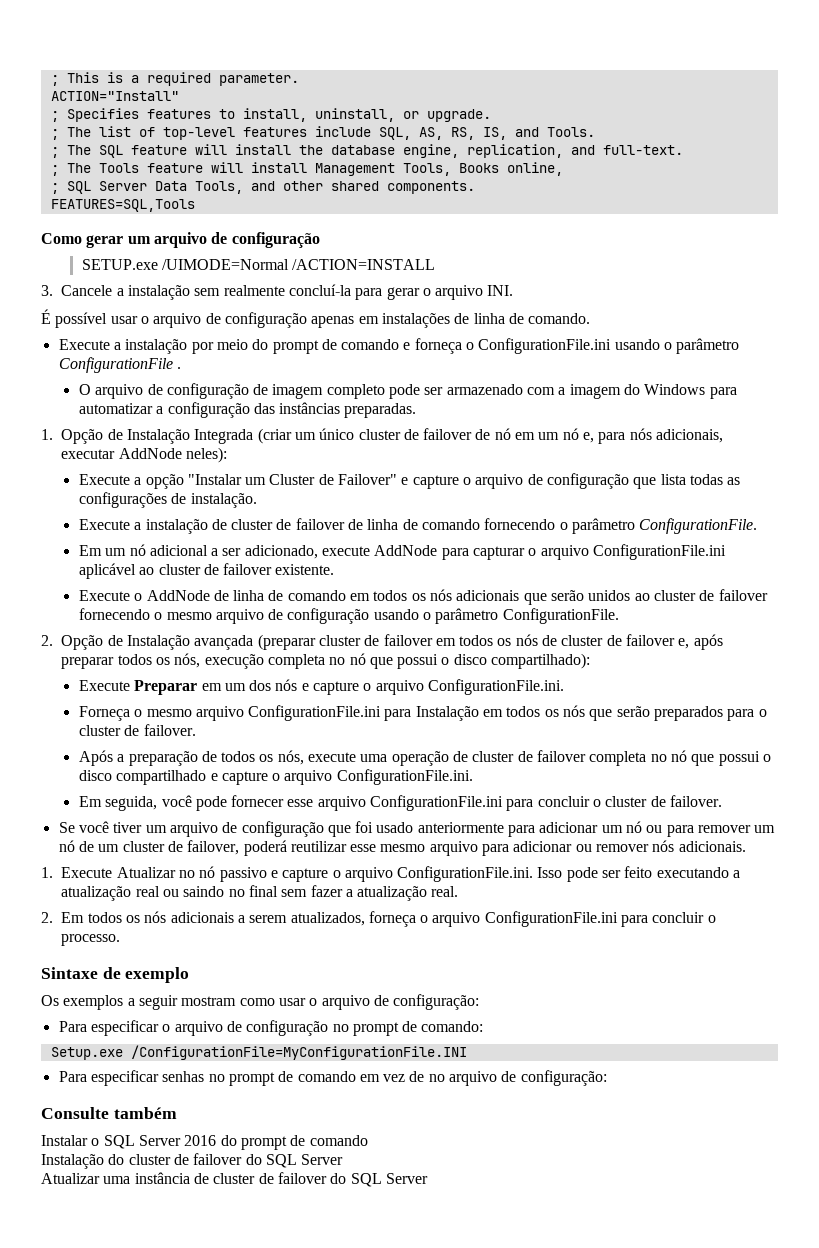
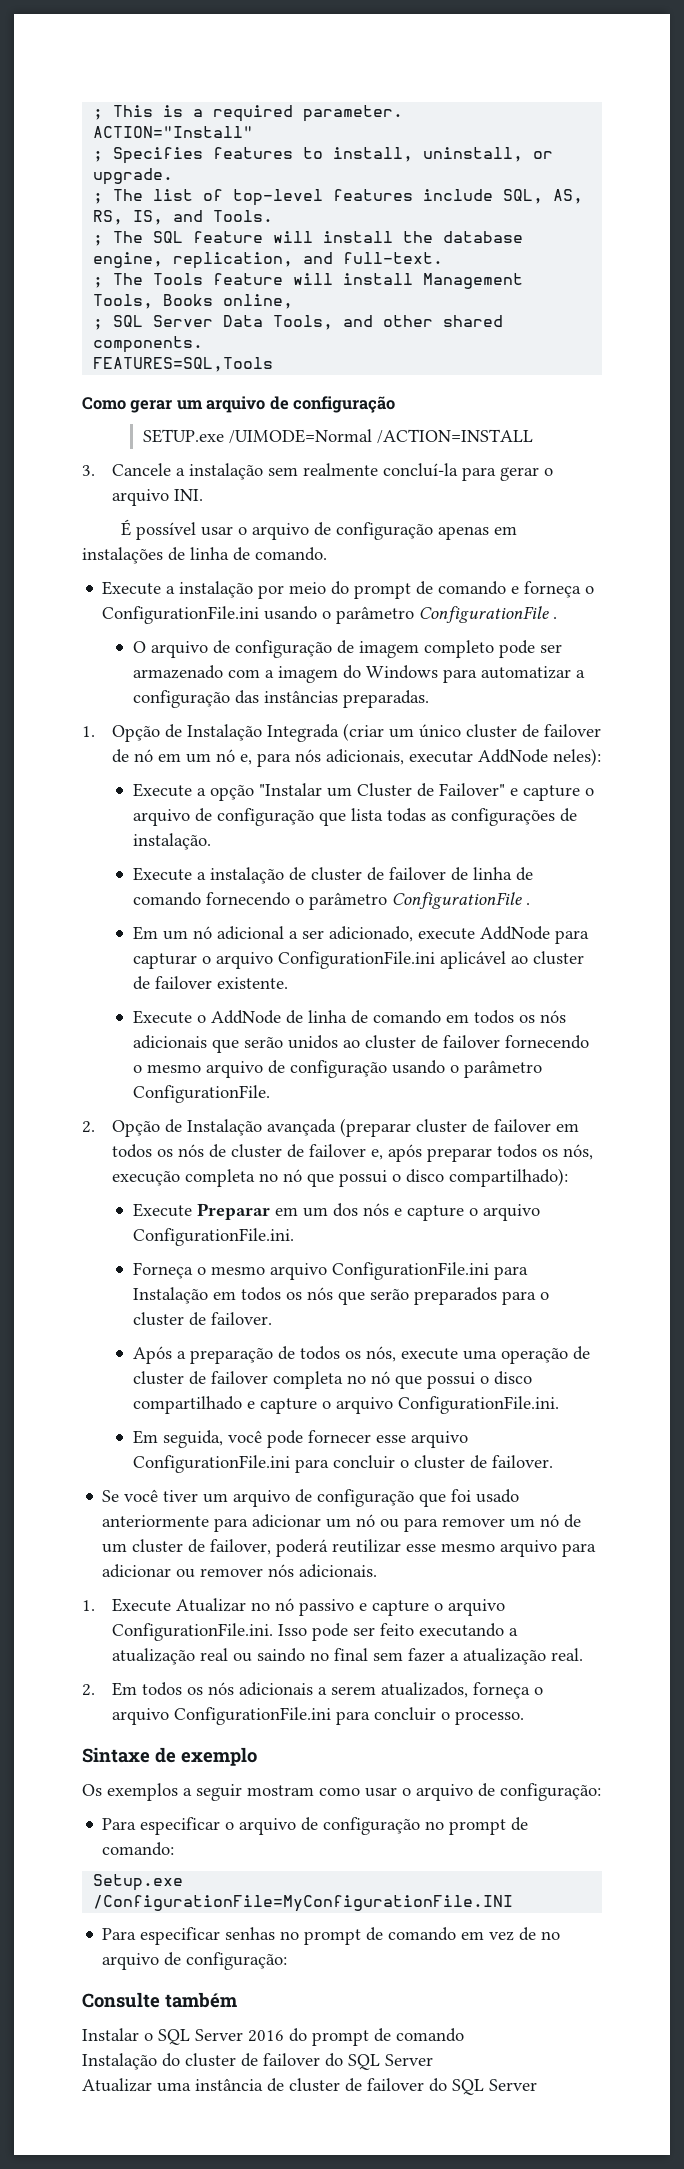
- Execute a instalação de cluster de failover de linha de comando fornecendo o parâmetro ConfigurationFile.
+ Execute a instalação de cluster de failover de linha de comando fornecendo o parâmetro ConfigurationFile .

